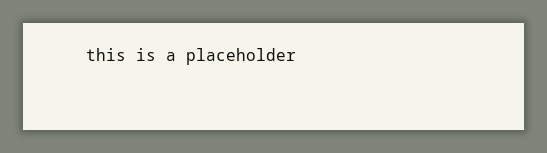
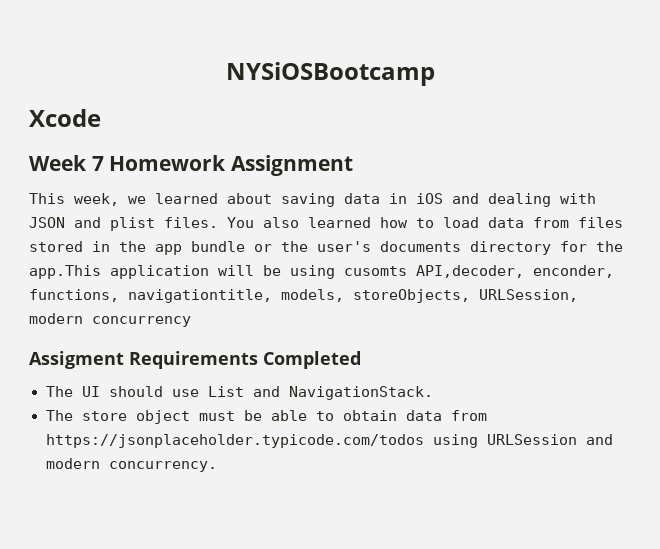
- this is a placeholder
+ NYSiOSBootcamp
+ Xcode
+ Week 7 Homework Assignment
+ This week, we learned about saving data in iOS and dealing with JSON and plist files. You also learned how to load data from files stored in the app bundle or the user's documents directory for the app.This application will be using cusomts API,decoder, enconder, functions, navigationtitle, models, storeObjects, URLSession, modern concurrency
+ Assigment Requirements Completed
+ The UI should use List and NavigationStack.
+ The store object must be able to obtain data from https://jsonplaceholder.typicode.com/todos using URLSession and modern concurrency.

